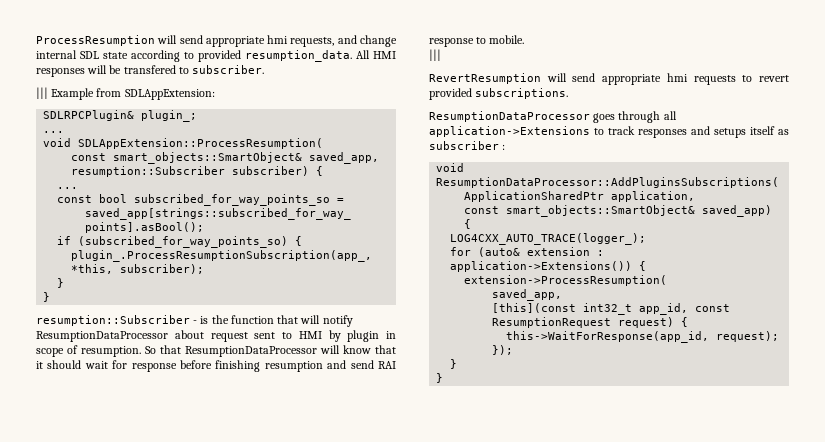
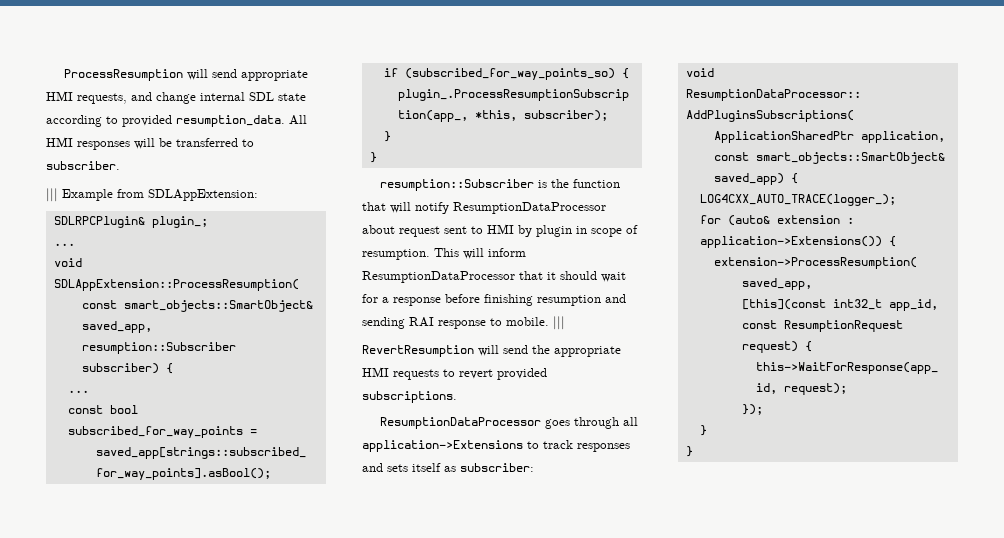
- ProcessResumption will send appropriate hmi requests, and change internal SDL state according to provided resumption_data.
+ ProcessResumption will send appropriate HMI requests, and change internal SDL state according to provided resumption_data.
- All HMI responses will be transfered to subscriber.
+ All HMI responses will be transferred to subscriber.
- const bool subscribed_for_way_points_so =
+ const bool subscribed_for_way_points =
- resumption::Subscriber - is the function that will notify ResumptionDataProcessor about request sent to HMI by plugin in scope of resumption.
+ resumption::Subscriber is the function that will notify ResumptionDataProcessor about request sent to HMI by plugin in scope of resumption.
- So that ResumptionDataProcessor will know that it should wait for response before finishing resumption and send RAI response to mobile.
- |||
+ This will inform ResumptionDataProcessor that it should wait for a response before finishing resumption and sending RAI response to mobile. |||
- RevertResumption will send appropriate hmi requests to revert provided subscriptions.
+ RevertResumption will send the appropriate HMI requests to revert provided subscriptions.
- ResumptionDataProcessor goes through all application->Extensions to track responses and setups itself as subscriber :
+ ResumptionDataProcessor goes through all application->Extensions to track responses and sets itself as subscriber:

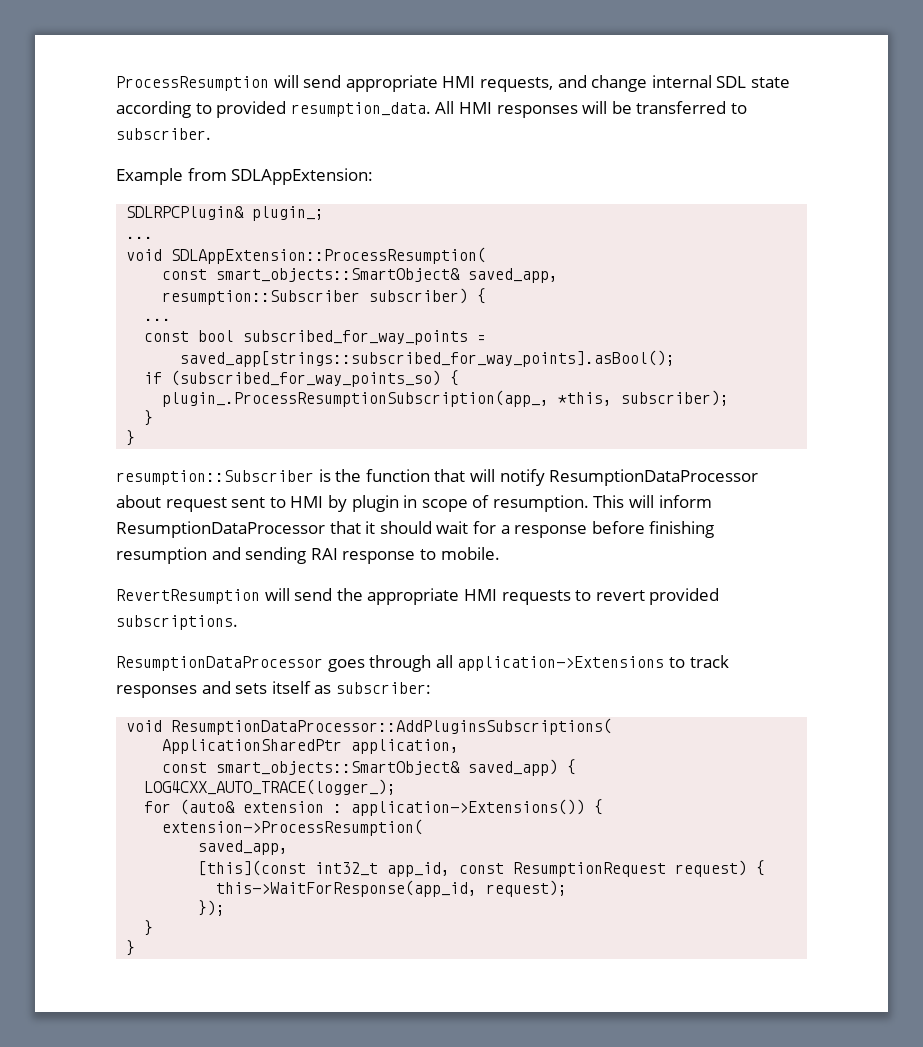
- ||| Example from SDLAppExtension:
+ Example from SDLAppExtension:
- This will inform ResumptionDataProcessor that it should wait for a response before finishing resumption and sending RAI response to mobile. |||
+ This will inform ResumptionDataProcessor that it should wait for a response before finishing resumption and sending RAI response to mobile.

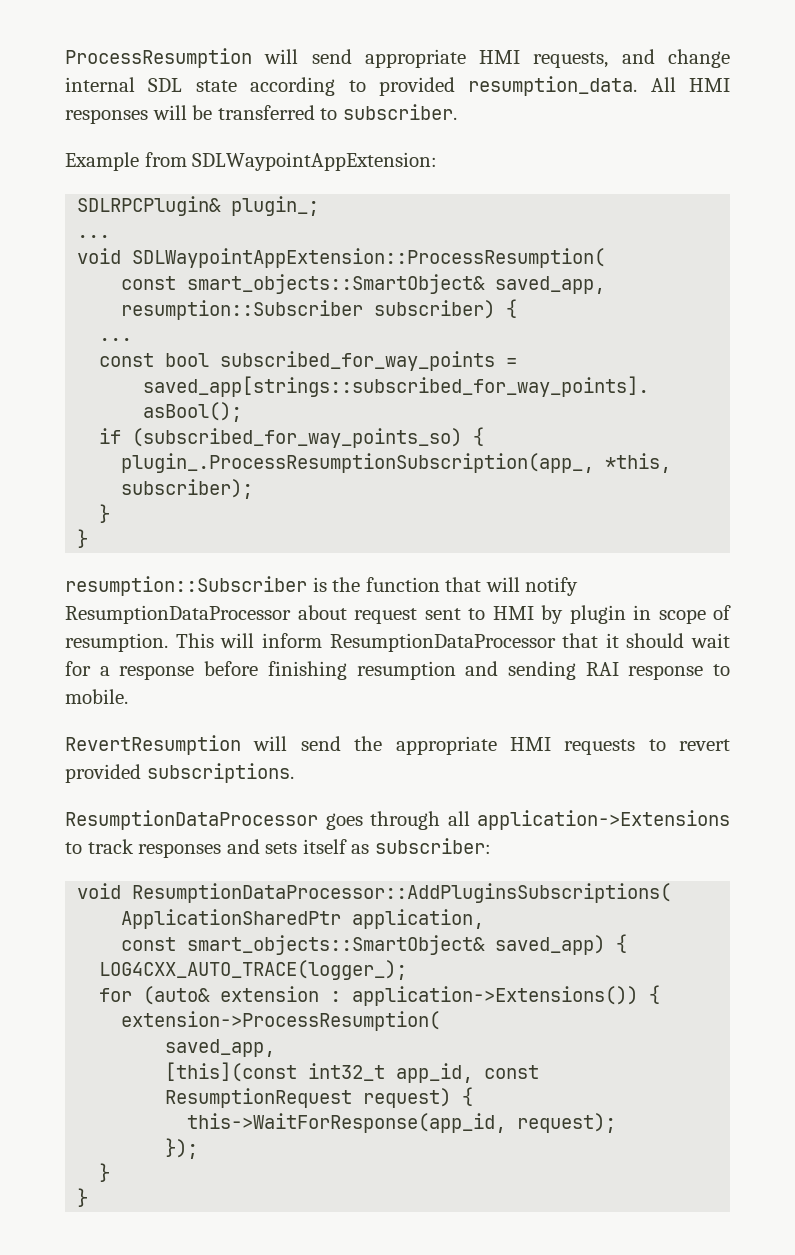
- Example from SDLAppExtension:
+ Example from SDLWaypointAppExtension:
- void SDLAppExtension::ProcessResumption(
+ void SDLWaypointAppExtension::ProcessResumption(

